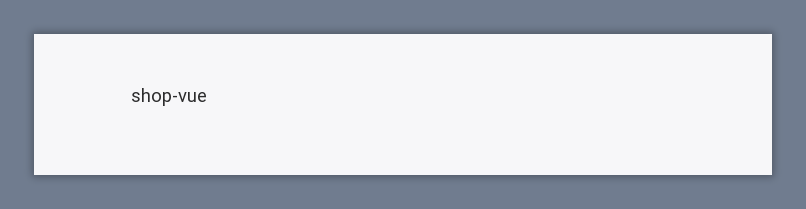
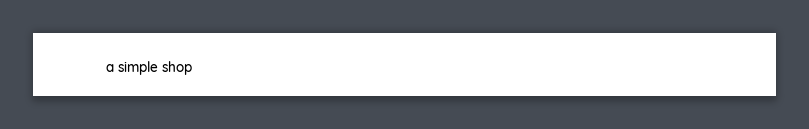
- shop-vue
+ a simple shop

